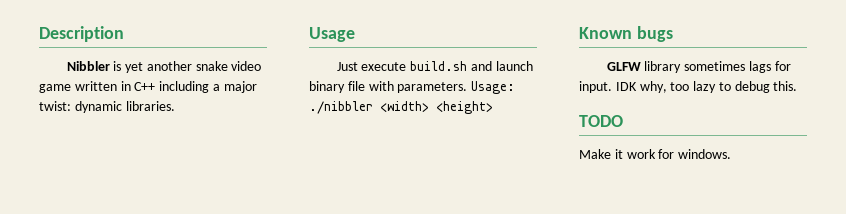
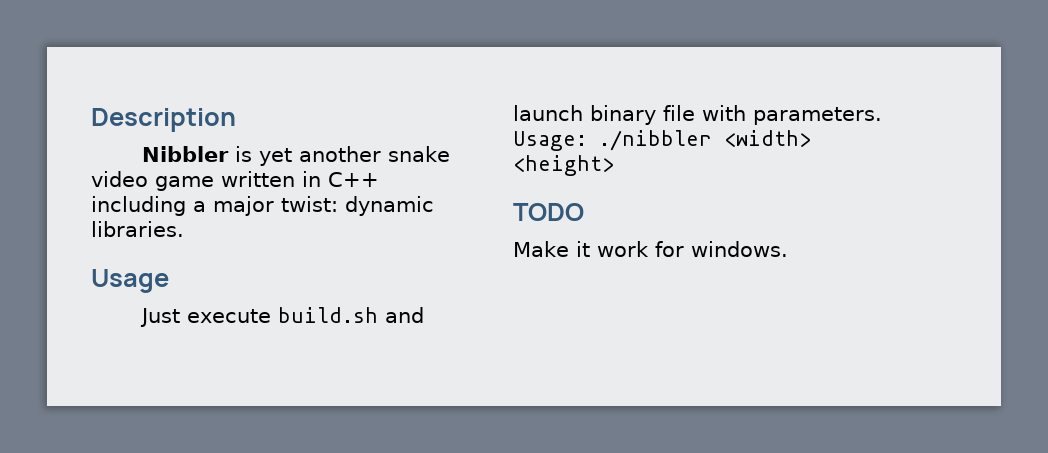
- Known bugs
- GLFW library sometimes lags for input. IDK why, too lazy to debug this.

